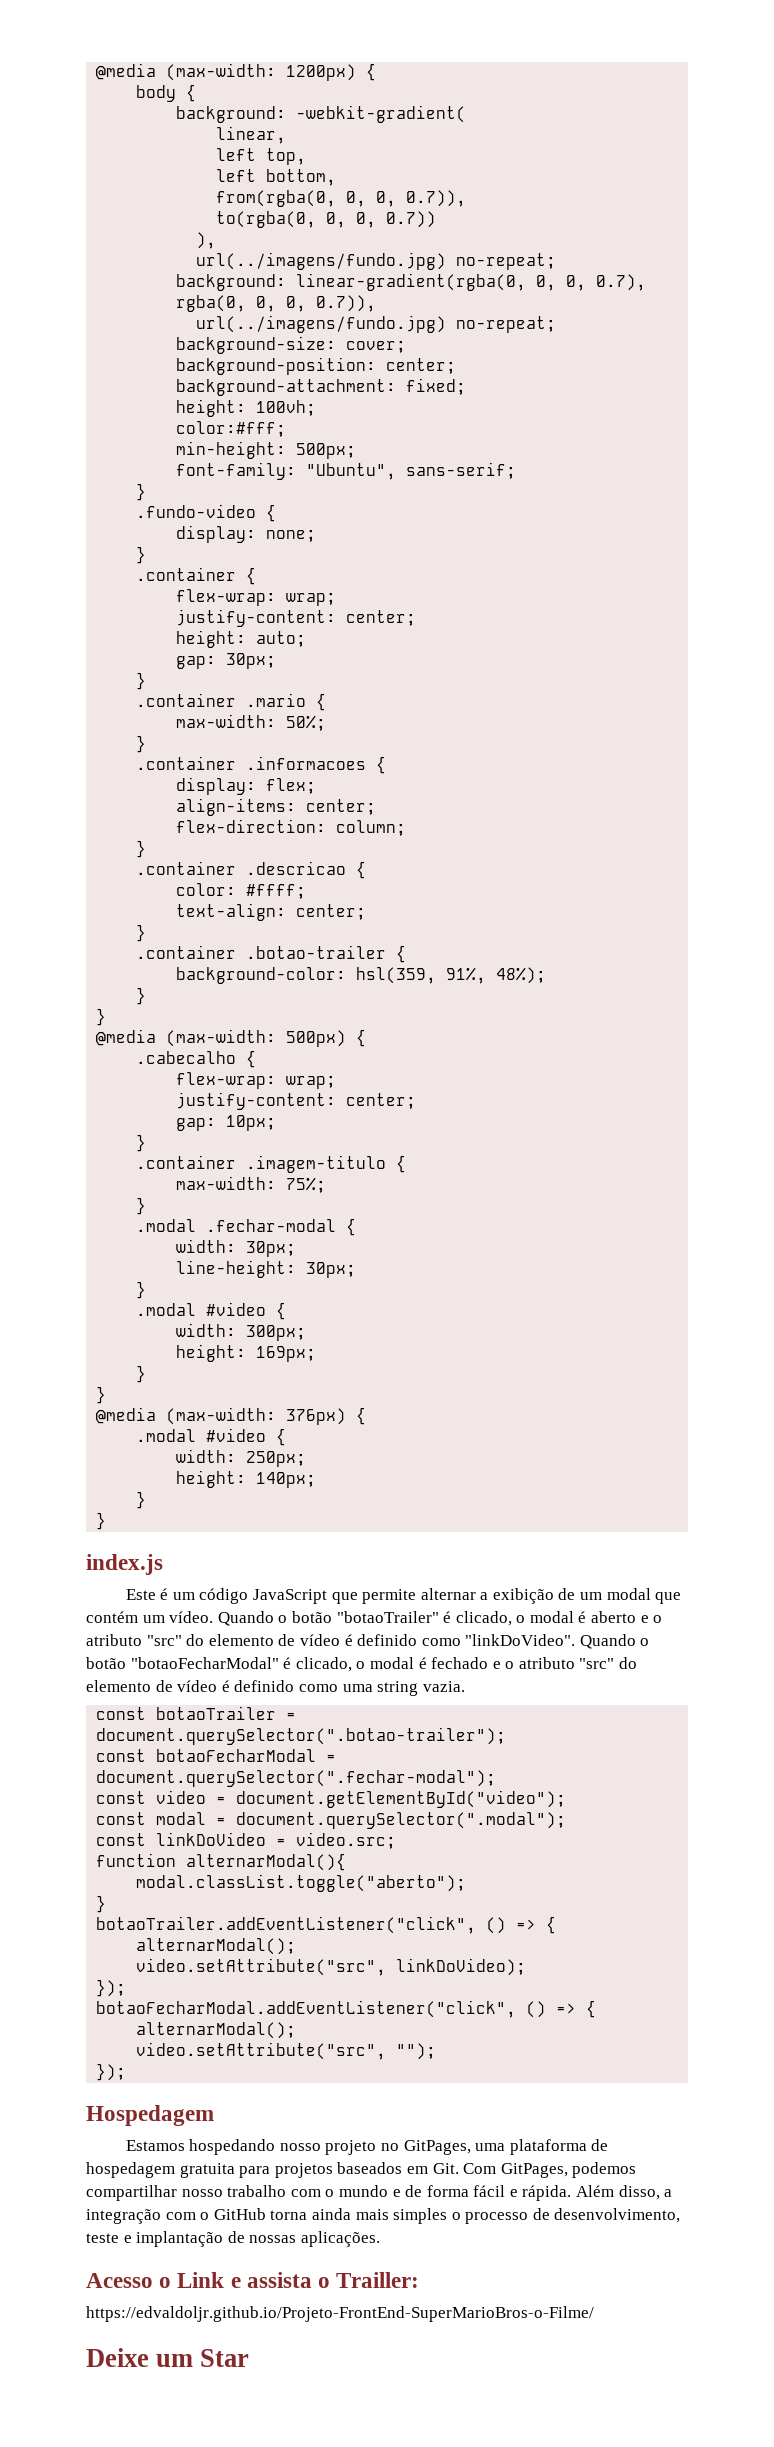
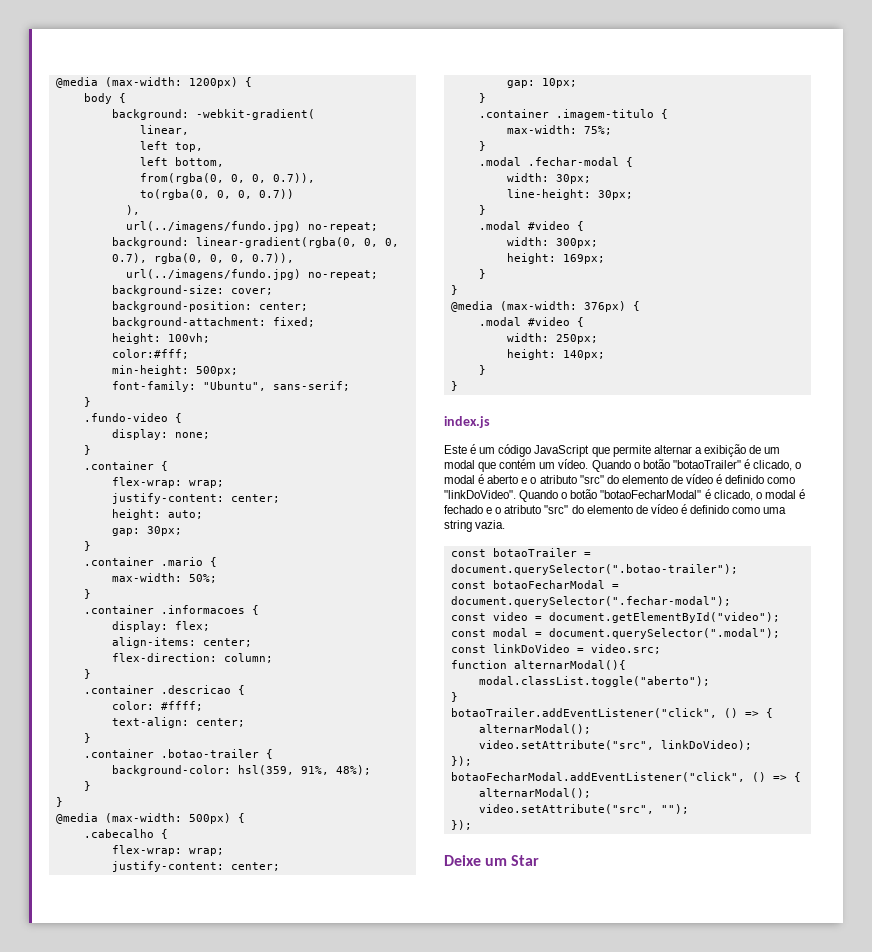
- Hospedagem
- Estamos hospedando nosso projeto no GitPages, uma plataforma de hospedagem gratuita para projetos baseados em Git. Com GitPages, podemos compartilhar nosso trabalho com o mundo e de forma fácil e rápida. Além disso, a integração com o GitHub torna ainda mais simples o processo de desenvolvimento, teste e implantação de nossas aplicações.
- Acesso o Link e assista o Trailler:
- https://edvaldoljr.github.io/Projeto-FrontEnd-SuperMarioBros-o-Filme/

